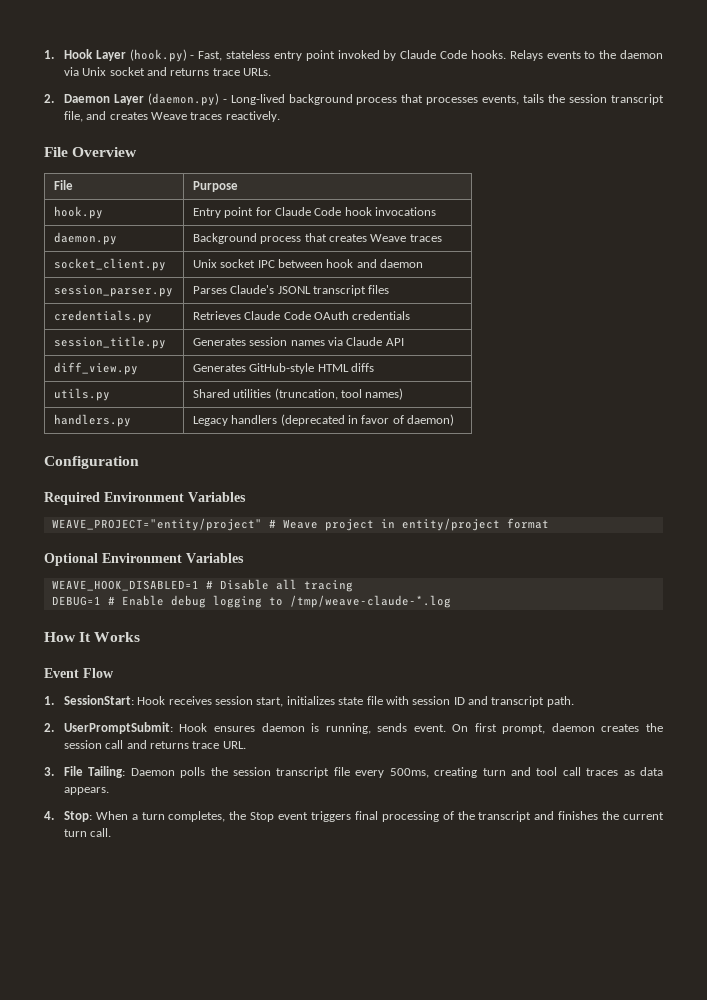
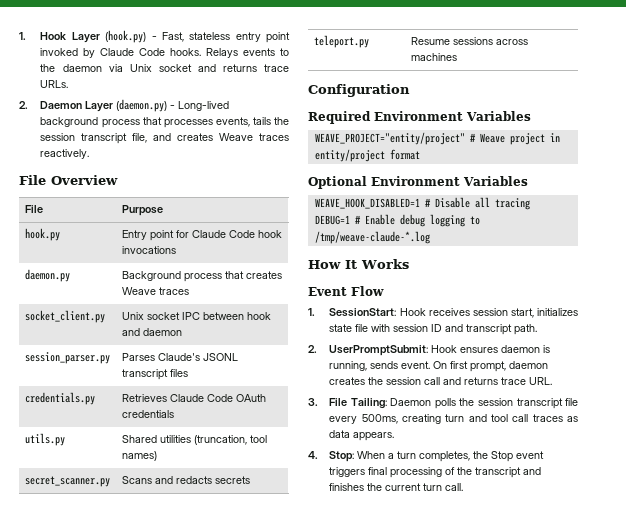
- session_title.py | Generates session names via Claude API
- diff_view.py | Generates GitHub-style HTML diffs
- handlers.py | Legacy handlers (deprecated in favor of daemon)
+ secret_scanner.py | Scans and redacts secrets
+ teleport.py | Resume sessions across machines

